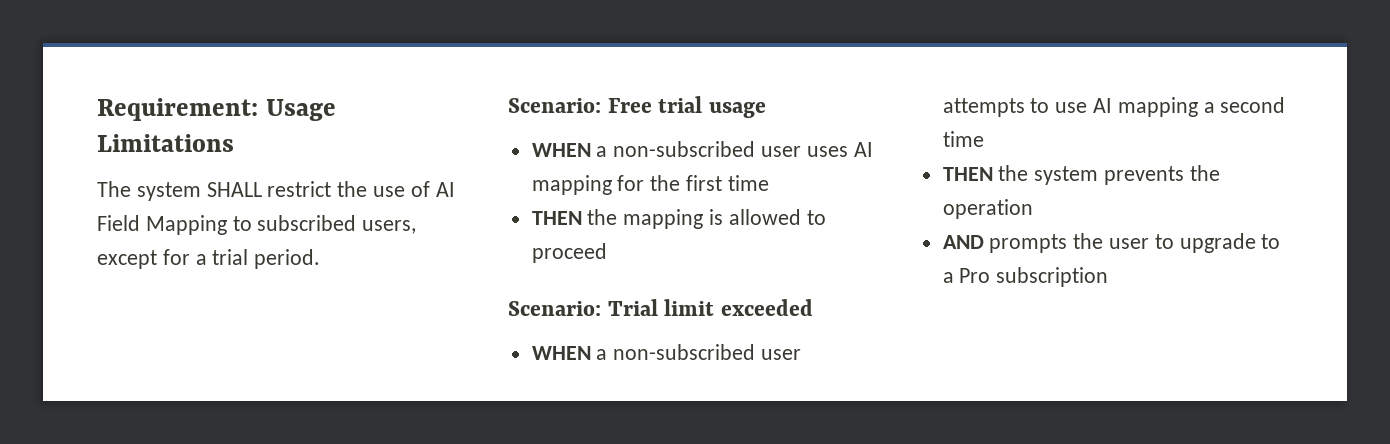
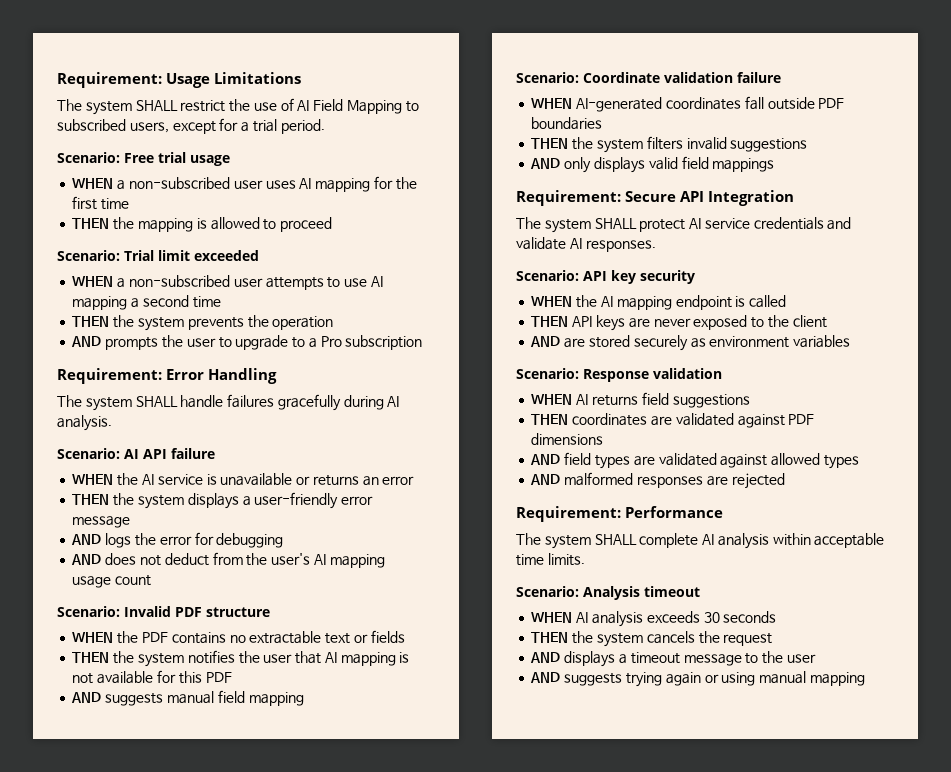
+ Requirement: Error Handling
+ The system SHALL handle failures gracefully during AI analysis.
+ Scenario: AI API failure
+ WHEN the AI service is unavailable or returns an error
+ THEN the system displays a user-friendly error message
+ AND logs the error for debugging
+ AND does not deduct from the user's AI mapping usage count
+ Scenario: Invalid PDF structure
+ WHEN the PDF contains no extractable text or fields
+ THEN the system notifies the user that AI mapping is not available for this PDF
+ AND suggests manual field mapping
+ Scenario: Coordinate validation failure
+ WHEN AI-generated coordinates fall outside PDF boundaries
+ THEN the system filters invalid suggestions
+ AND only displays valid field mappings
+ Requirement: Secure API Integration
+ The system SHALL protect AI service credentials and validate AI responses.
+ Scenario: API key security
+ WHEN the AI mapping endpoint is called
+ THEN API keys are never exposed to the client
+ AND are stored securely as environment variables
+ Scenario: Response validation
+ WHEN AI returns field suggestions
+ THEN coordinates are validated against PDF dimensions
+ AND field types are validated against allowed types
+ AND malformed responses are rejected
+ Requirement: Performance
+ The system SHALL complete AI analysis within acceptable time limits.
+ Scenario: Analysis timeout
+ WHEN AI analysis exceeds 30 seconds
+ THEN the system cancels the request
+ AND displays a timeout message to the user
+ AND suggests trying again or using manual mapping

